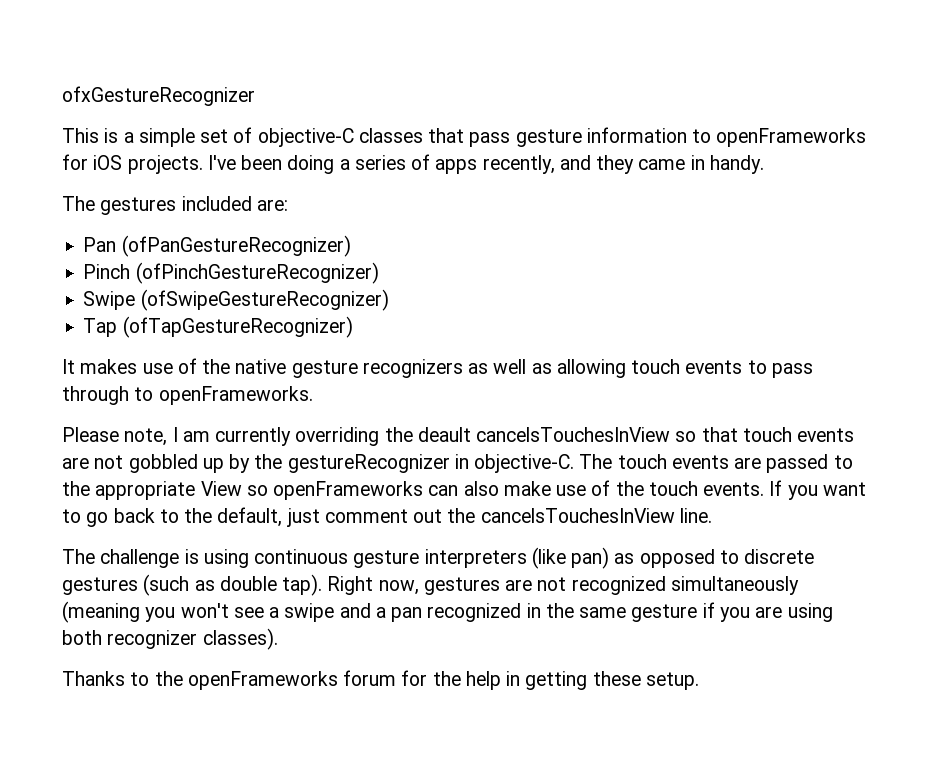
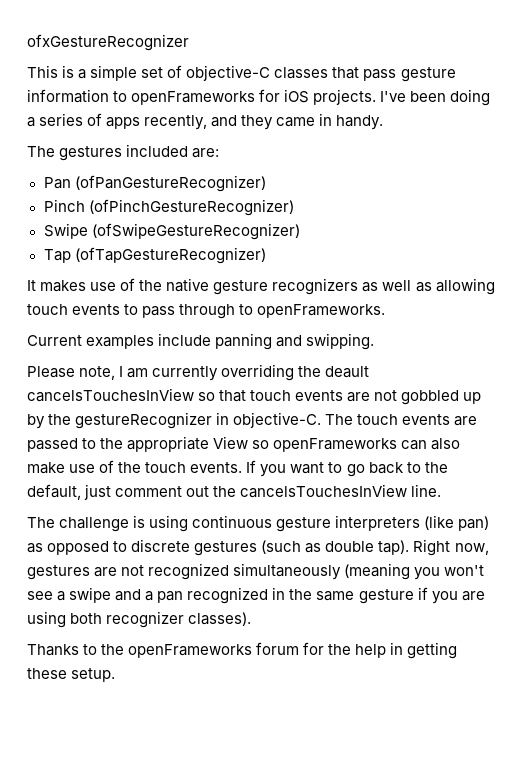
+ Current examples include panning and swipping.

